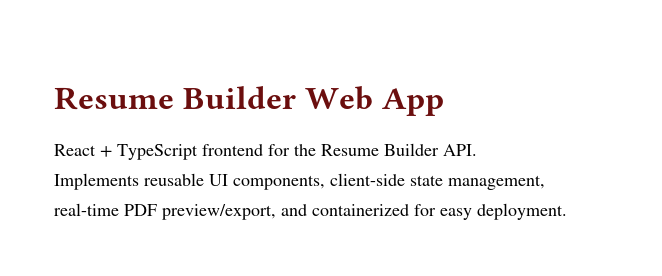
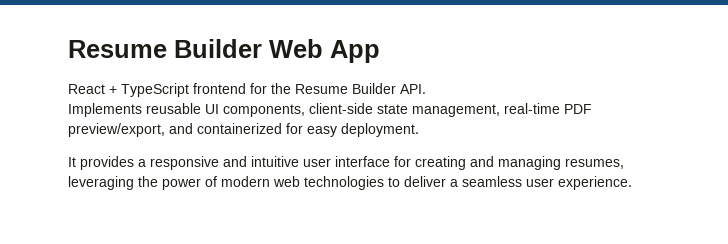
+ It provides a responsive and intuitive user interface for creating and managing resumes, leveraging the power of modern web technologies to deliver a seamless user experience.

